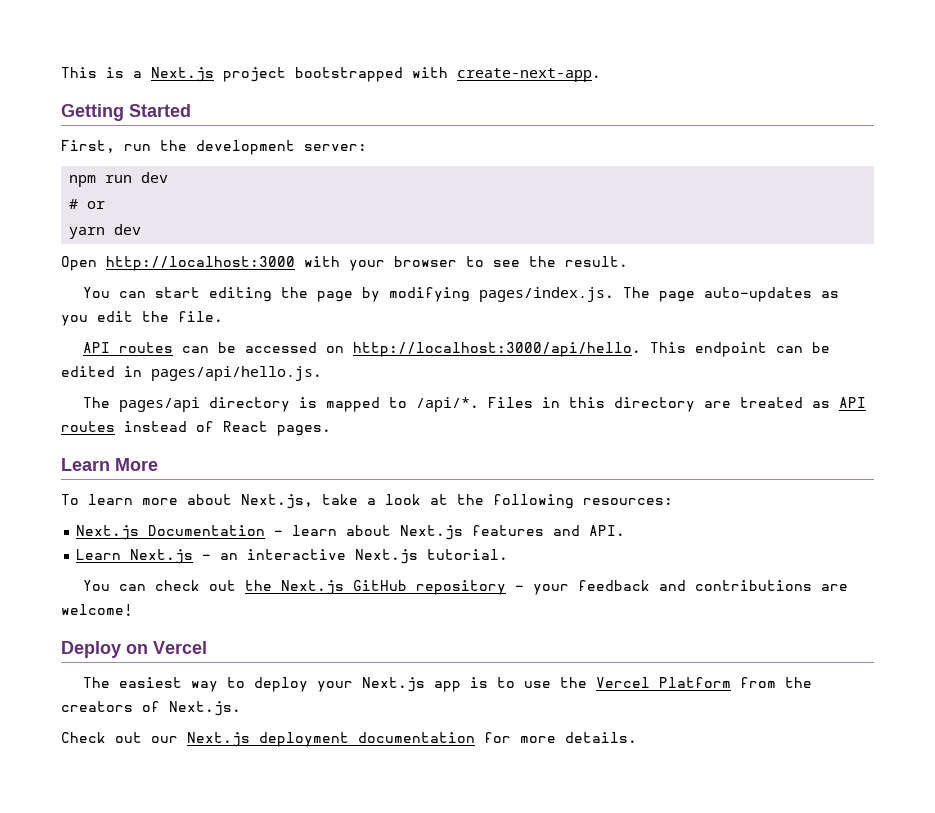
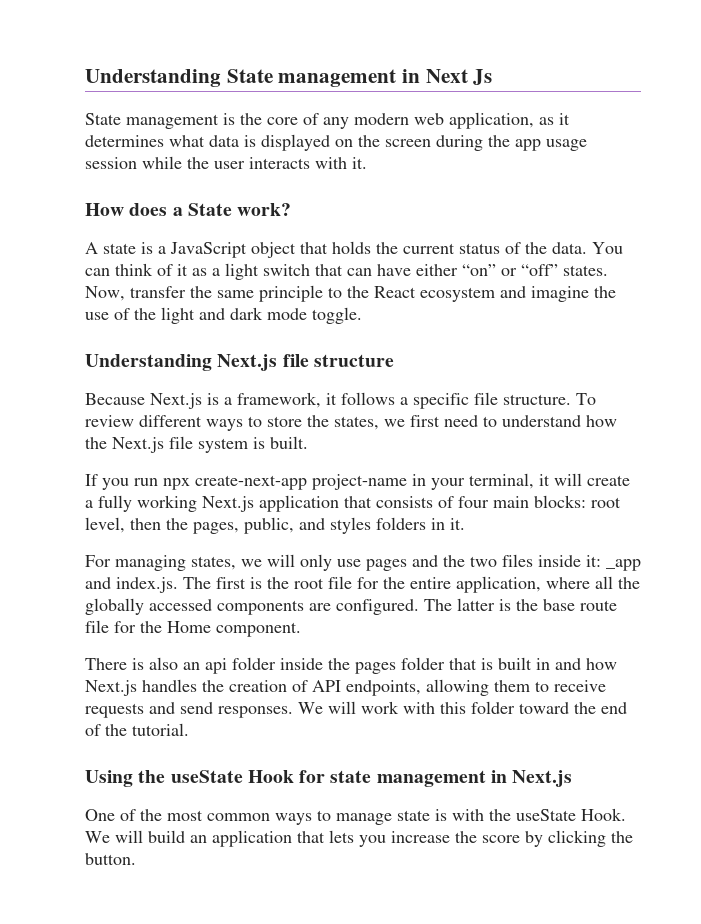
- This is a Next.js project bootstrapped with create-next-app.
- Getting Started
- First, run the development server:
- npm run dev
- # or
- yarn dev
- Open http://localhost:3000 with your browser to see the result.
- You can start editing the page by modifying pages/index.js. The page auto-updates as you edit the file.
- API routes can be accessed on http://localhost:3000/api/hello. This endpoint can be edited in pages/api/hello.js.
- The pages/api directory is mapped to /api/*. Files in this directory are treated as API routes instead of React pages.
- Learn More
- To learn more about Next.js, take a look at the following resources:
- Next.js Documentation - learn about Next.js features and API.
- Learn Next.js - an interactive Next.js tutorial.
- You can check out the Next.js GitHub repository - your feedback and contributions are welcome!
- Deploy on Vercel
- The easiest way to deploy your Next.js app is to use the Vercel Platform from the creators of Next.js.
- Check out our Next.js deployment documentation for more details.
+ Understanding State management in Next Js
+ State management is the core of any modern web application, as it determines what data is displayed on the screen during the app usage session while the user interacts with it.
+ How does a State work?
+ A state is a JavaScript object that holds the current status of the data. You can think of it as a light switch that can have either “on” or “off” states. Now, transfer the same principle to the React ecosystem and imagine the use of the light and dark mode toggle.
+ Understanding Next.js file structure
+ Because Next.js is a framework, it follows a specific file structure. To review different ways to store the states, we first need to understand how the Next.js file system is built.
+ If you run npx create-next-app project-name in your terminal, it will create a fully working Next.js application that consists of four main blocks: root level, then the pages, public, and styles folders in it.
+ For managing states, we will only use pages and the two files inside it: _app and index.js. The first is the root file for the entire application, where all the globally accessed components are configured. The latter is the base route file for the Home component.
+ There is also an api folder inside the pages folder that is built in and how Next.js handles the creation of API endpoints, allowing them to receive requests and send responses. We will work with this folder toward the end of the tutorial.
+ Using the useState Hook for state management in Next.js
+ One of the most common ways to manage state is with the useState Hook. We will build an application that lets you increase the score by clicking the button.

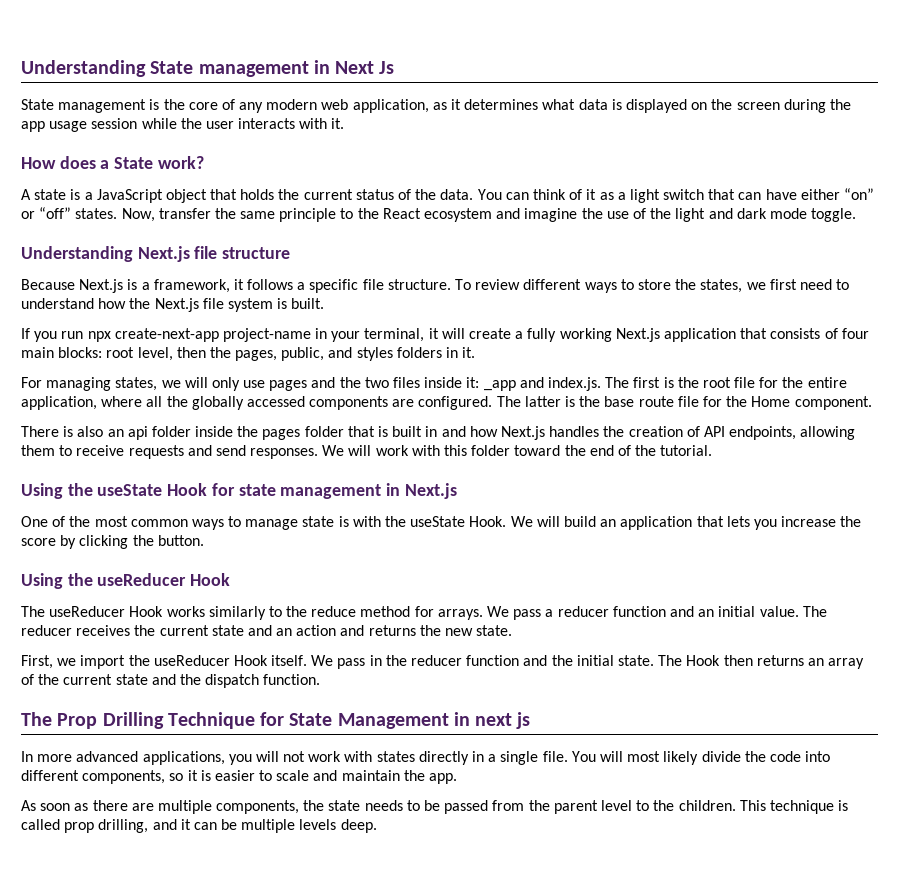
+ Using the useReducer Hook
+ The useReducer Hook works similarly to the reduce method for arrays. We pass a reducer function and an initial value. The reducer receives the current state and an action and returns the new state.
+ First, we import the useReducer Hook itself. We pass in the reducer function and the initial state. The Hook then returns an array of the current state and the dispatch function.
+ The Prop Drilling Technique for State Management in next js
+ In more advanced applications, you will not work with states directly in a single file. You will most likely divide the code into different components, so it is easier to scale and maintain the app.
+ As soon as there are multiple components, the state needs to be passed from the parent level to the children. This technique is called prop drilling, and it can be multiple levels deep.

